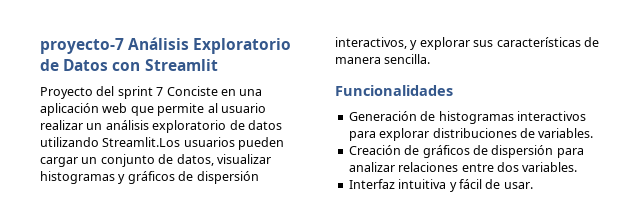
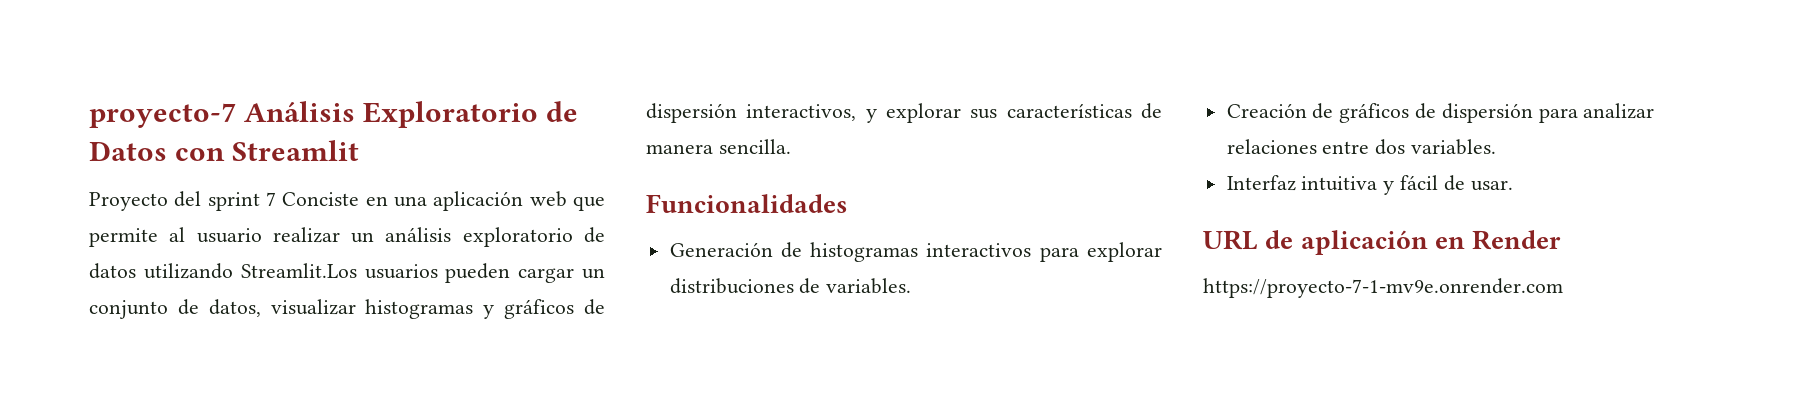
+ URL de aplicación en Render
+ https://proyecto-7-1-mv9e.onrender.com

